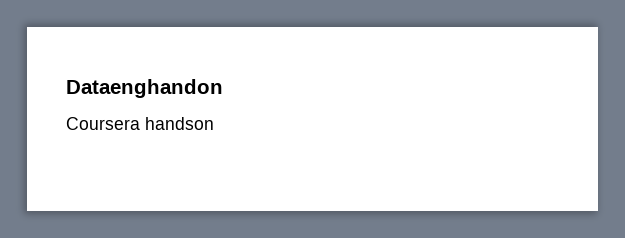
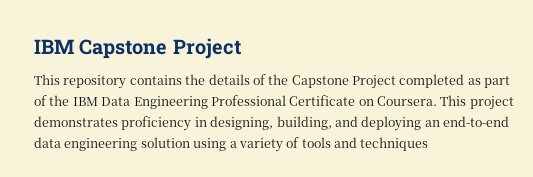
- Dataenghandon
- Coursera handson
+ IBM Capstone Project
+ This repository contains the details of the Capstone Project completed as part of the IBM Data Engineering Professional Certificate on Coursera. This project demonstrates proficiency in designing, building, and deploying an end-to-end data engineering solution using a variety of tools and techniques

